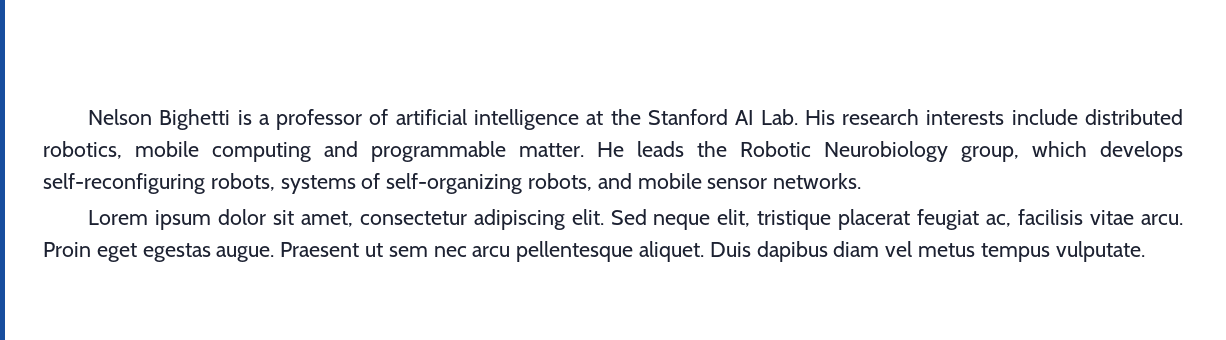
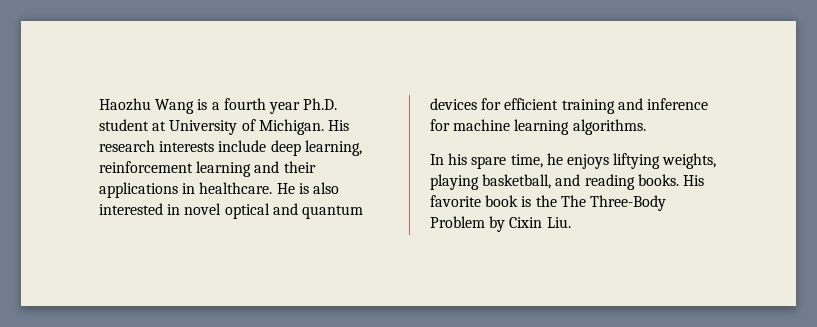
- Nelson Bighetti is a professor of artificial intelligence at the Stanford AI Lab. His research interests include distributed robotics, mobile computing and programmable matter. He leads the Robotic Neurobiology group, which develops self-reconfiguring robots, systems of self-organizing robots, and mobile sensor networks.
- Lorem ipsum dolor sit amet, consectetur adipiscing elit. Sed neque elit, tristique placerat feugiat ac, facilisis vitae arcu. Proin eget egestas augue. Praesent ut sem nec arcu pellentesque aliquet. Duis dapibus diam vel metus tempus vulputate.
+ Haozhu Wang is a fourth year Ph.D. student at University of Michigan. His research interests include deep learning, reinforcement learning and their applications in healthcare. He is also interested in novel optical and quantum devices for efficient training and inference for machine learning algorithms.
+ In his spare time, he enjoys liftying weights, playing basketball, and reading books. His favorite book is the The Three-Body Problem by Cixin Liu.

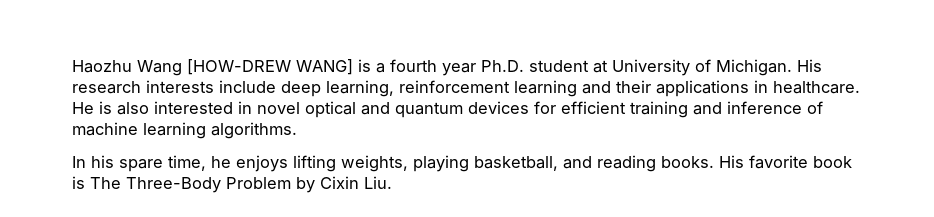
- Haozhu Wang is a fourth year Ph.D. student at University of Michigan.
+ Haozhu Wang [HOW-DREW WANG] is a fourth year Ph.D. student at University of Michigan.
- He is also interested in novel optical and quantum devices for efficient training and inference for machine learning algorithms.
+ He is also interested in novel optical and quantum devices for efficient training and inference of machine learning algorithms.
- In his spare time, he enjoys liftying weights, playing basketball, and reading books.
+ In his spare time, he enjoys lifting weights, playing basketball, and reading books.
- His favorite book is the The Three-Body Problem by Cixin Liu.
+ His favorite book is The Three-Body Problem by Cixin Liu.

